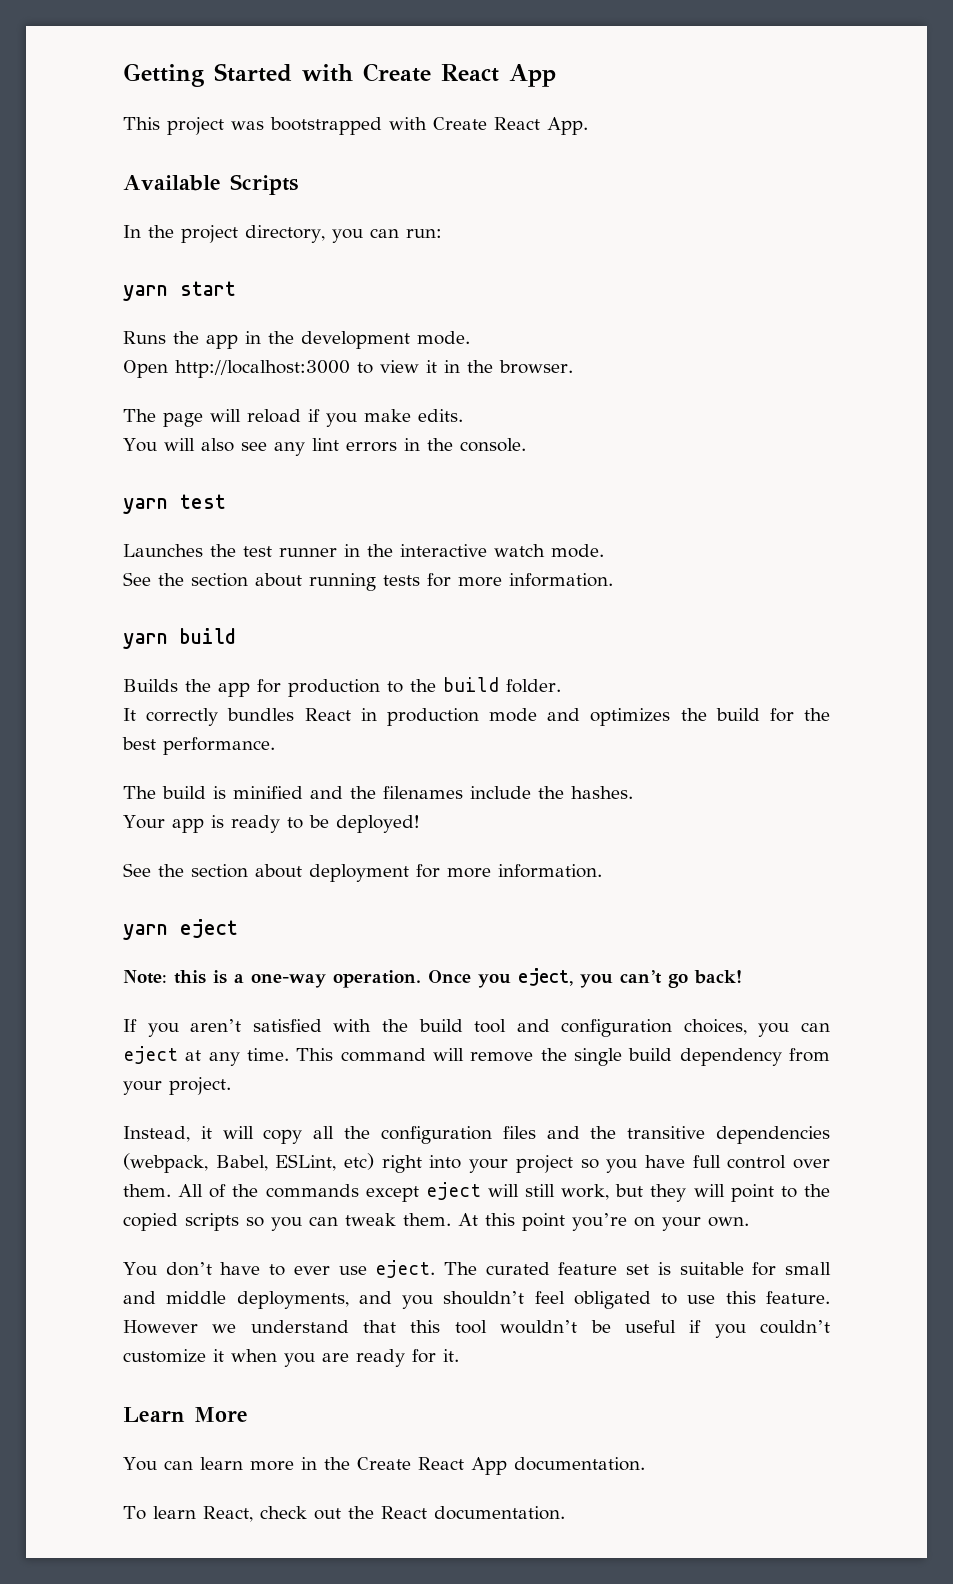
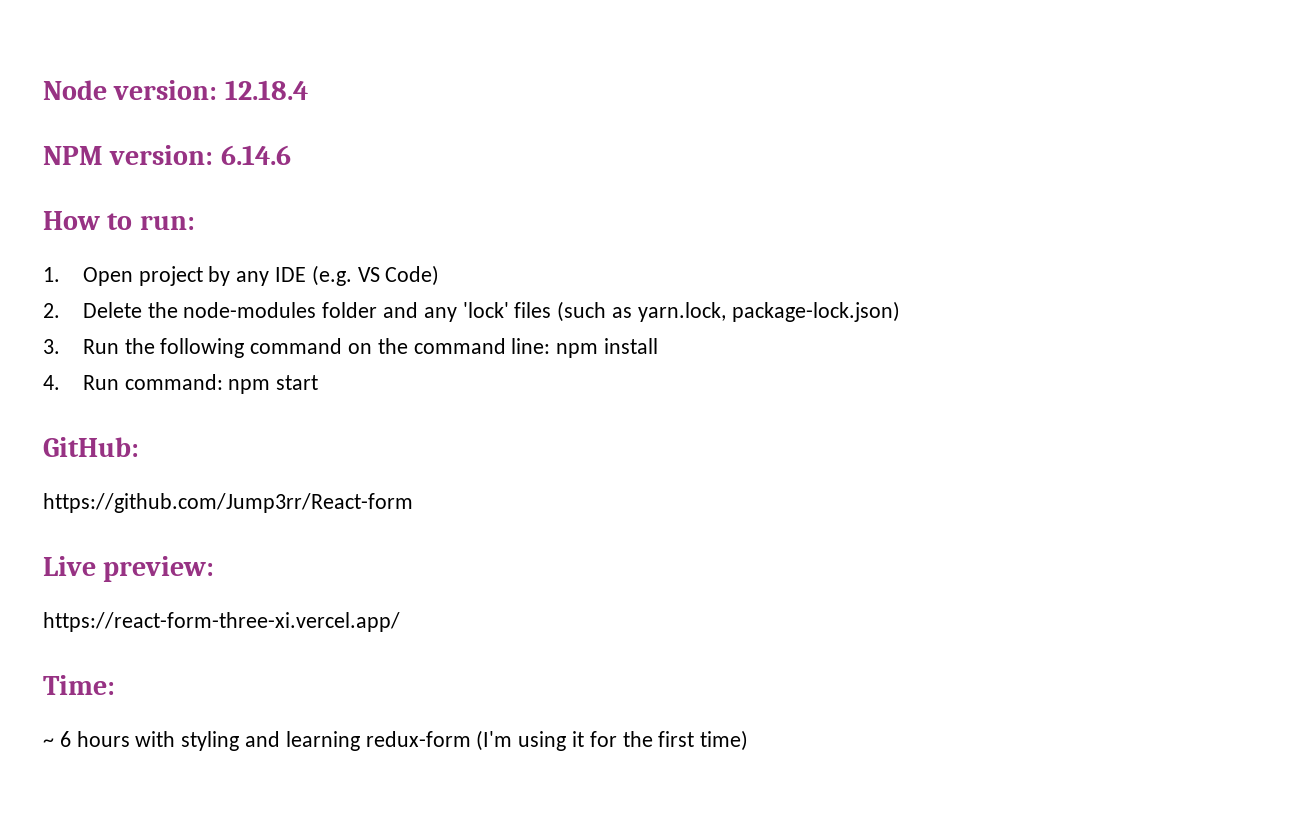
- Getting Started with Create React App
- This project was bootstrapped with Create React App.
- Available Scripts
- In the project directory, you can run:
- yarn start
- Runs the app in the development mode.
- Open http://localhost:3000 to view it in the browser.
- The page will reload if you make edits.
- You will also see any lint errors in the console.
- yarn test
- Launches the test runner in the interactive watch mode.
- See the section about running tests for more information.
- yarn build
- Builds the app for production to the build folder.
- It correctly bundles React in production mode and optimizes the build for the best performance.
- The build is minified and the filenames include the hashes.
- Your app is ready to be deployed!
- See the section about deployment for more information.
- yarn eject
- Note: this is a one-way operation. Once you eject, you can’t go back!
- If you aren’t satisfied with the build tool and configuration choices, you can eject at any time. This command will remove the single build dependency from your project.
- Instead, it will copy all the configuration files and the transitive dependencies (webpack, Babel, ESLint, etc) right into your project so you have full control over them. All of the commands except eject will still work, but they will point to the copied scripts so you can tweak them. At this point you’re on your own.
- You don’t have to ever use eject. The curated feature set is suitable for small and middle deployments, and you shouldn’t feel obligated to use this feature. However we understand that this tool wouldn’t be useful if you couldn’t customize it when you are ready for it.
- Learn More
- You can learn more in the Create React App documentation.
- To learn React, check out the React documentation.
+ Node version: 12.18.4
+ NPM version: 6.14.6
+ How to run:
+ 1. Open project by any IDE (e.g. VS Code)
+ 2. Delete the node-modules folder and any 'lock' files (such as yarn.lock, package-lock.json)
+ 3. Run the following command on the command line: npm install
+ 4. Run command: npm start
+ GitHub:
+ https://github.com/Jump3rr/React-form
+ Live preview:
+ https://react-form-three-xi.vercel.app/
+ Time:
+ ~ 6 hours with styling and learning redux-form (I'm using it for the first time)

